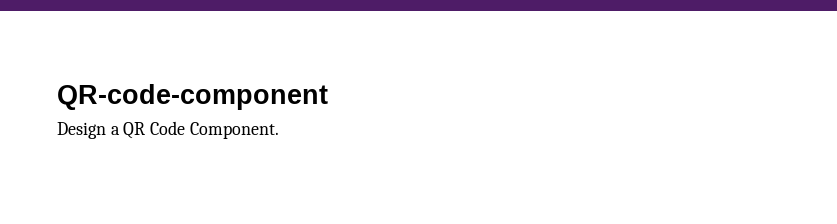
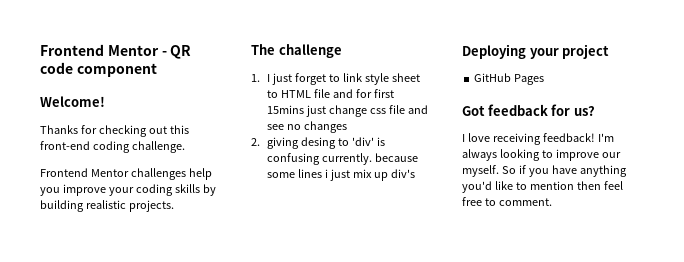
- QR-code-component
- Design a QR Code Component.
+ Frontend Mentor - QR code component
+ Welcome!
+ Thanks for checking out this front-end coding challenge.
+ Frontend Mentor challenges help you improve your coding skills by building realistic projects.
+ The challenge
+ 1. I just forget to link style sheet to HTML file and for first 15mins just change css file and see no changes
+ 2. giving desing to 'div' is confusing currently. because some lines i just mix up div's
+ Deploying your project
+ GitHub Pages
+ Got feedback for us?
+ I love receiving feedback! I'm always looking to improve our myself. So if you have anything you'd like to mention then feel free to comment.

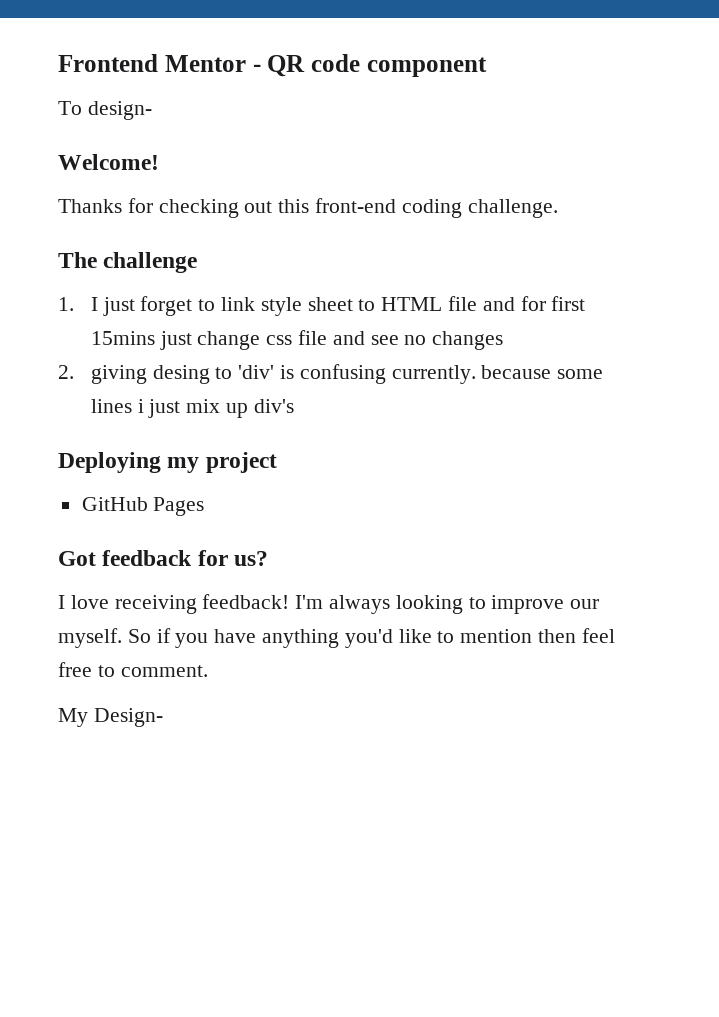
+ To design-
- Frontend Mentor challenges help you improve your coding skills by building realistic projects.
- Deploying your project
+ Deploying my project
+ My Design-

